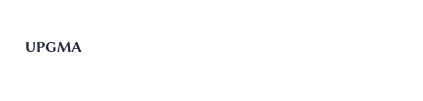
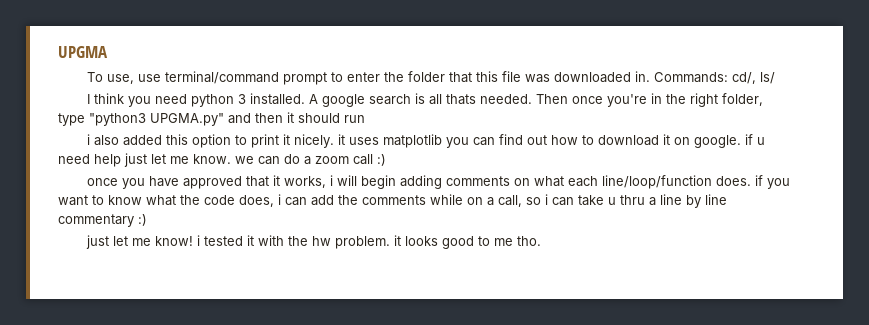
+ To use, use terminal/command prompt to enter the folder that this file was downloaded in. Commands: cd/, ls/
+ I think you need python 3 installed. A google search is all thats needed. Then once you're in the right folder, type "python3 UPGMA.py" and then it should run
+ i also added this option to print it nicely. it uses matplotlib you can find out how to download it on google. if u need help just let me know. we can do a zoom call :)
+ once you have approved that it works, i will begin adding comments on what each line/loop/function does. if you want to know what the code does, i can add the comments while on a call, so i can take u thru a line by line commentary :)
+ just let me know! i tested it with the hw problem. it looks good to me tho.

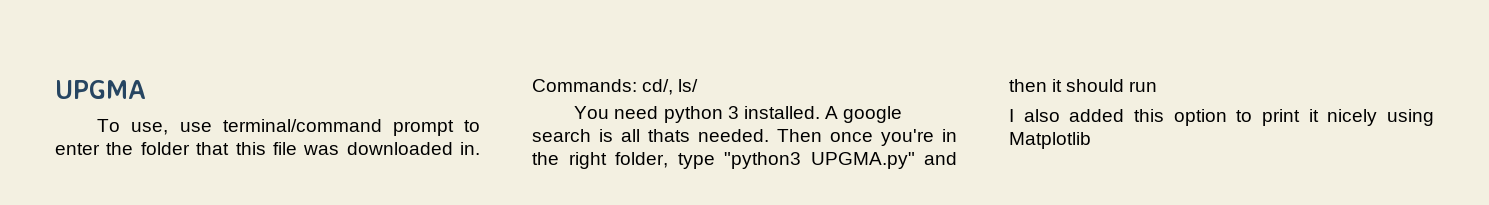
- I think you need python 3 installed.
+ You need python 3 installed.
- i also added this option to print it nicely. it uses matplotlib you can find out how to download it on google. if u need help just let me know. we can do a zoom call :)
- once you have approved that it works, i will begin adding comments on what each line/loop/function does. if you want to know what the code does, i can add the comments while on a call, so i can take u thru a line by line commentary :)
- just let me know! i tested it with the hw problem. it looks good to me tho.
+ I also added this option to print it nicely using Matplotlib

